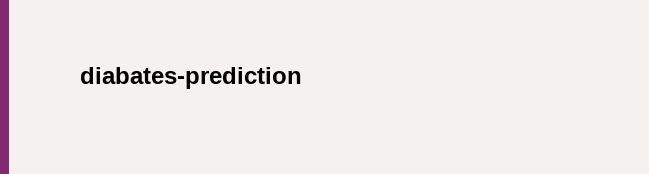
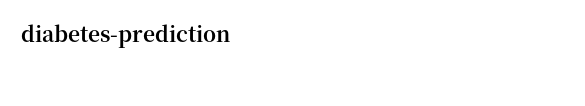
- diabates-prediction
+ diabetes-prediction

